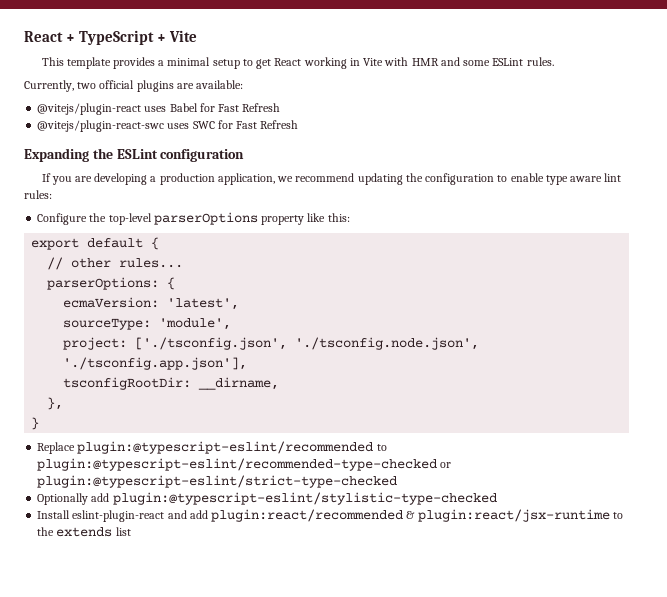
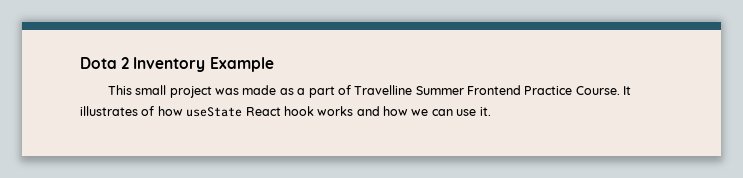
- React + TypeScript + Vite
- This template provides a minimal setup to get React working in Vite with HMR and some ESLint rules.
- Currently, two official plugins are available:
- @vitejs/plugin-react uses Babel for Fast Refresh
- @vitejs/plugin-react-swc uses SWC for Fast Refresh
- Expanding the ESLint configuration
- If you are developing a production application, we recommend updating the configuration to enable type aware lint rules:
- Configure the top-level parserOptions property like this:
- export default {
- // other rules...
- parserOptions: {
- ecmaVersion: 'latest',
- sourceType: 'module',
- project: ['./tsconfig.json', './tsconfig.node.json', './tsconfig.app.json'],
- tsconfigRootDir: __dirname,
- },
- }
- Replace plugin:@typescript-eslint/recommended to plugin:@typescript-eslint/recommended-type-checked or plugin:@typescript-eslint/strict-type-checked
- Optionally add plugin:@typescript-eslint/stylistic-type-checked
- Install eslint-plugin-react and add plugin:react/recommended & plugin:react/jsx-runtime to the extends list
+ Dota 2 Inventory Example
+ This small project was made as a part of Travelline Summer Frontend Practice Course. It illustrates of how useState React hook works and how we can use it.

